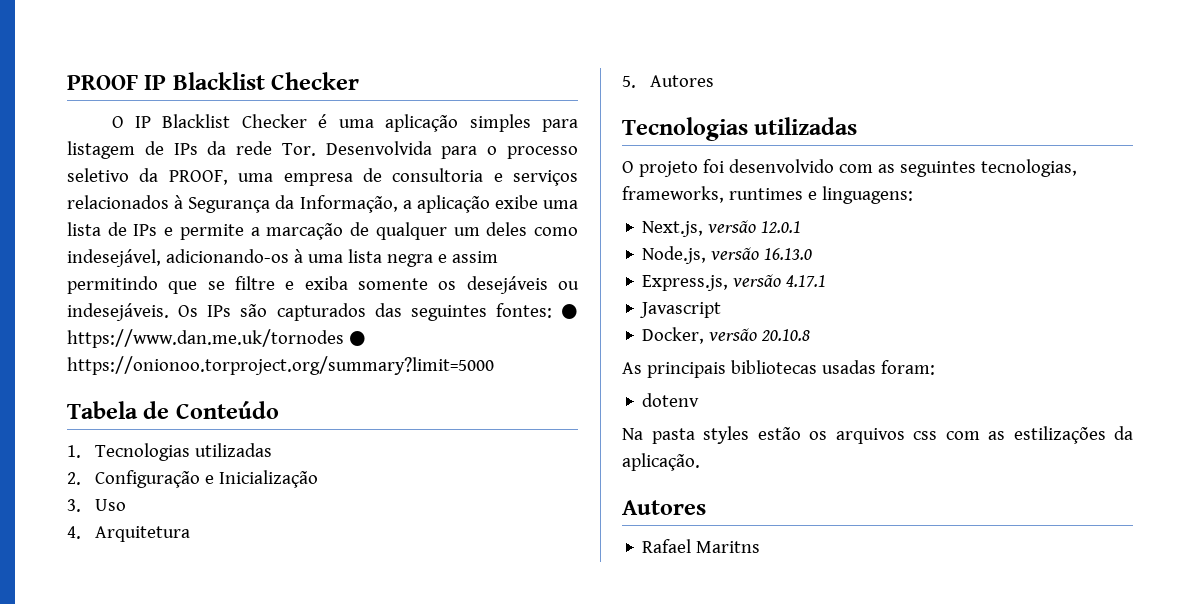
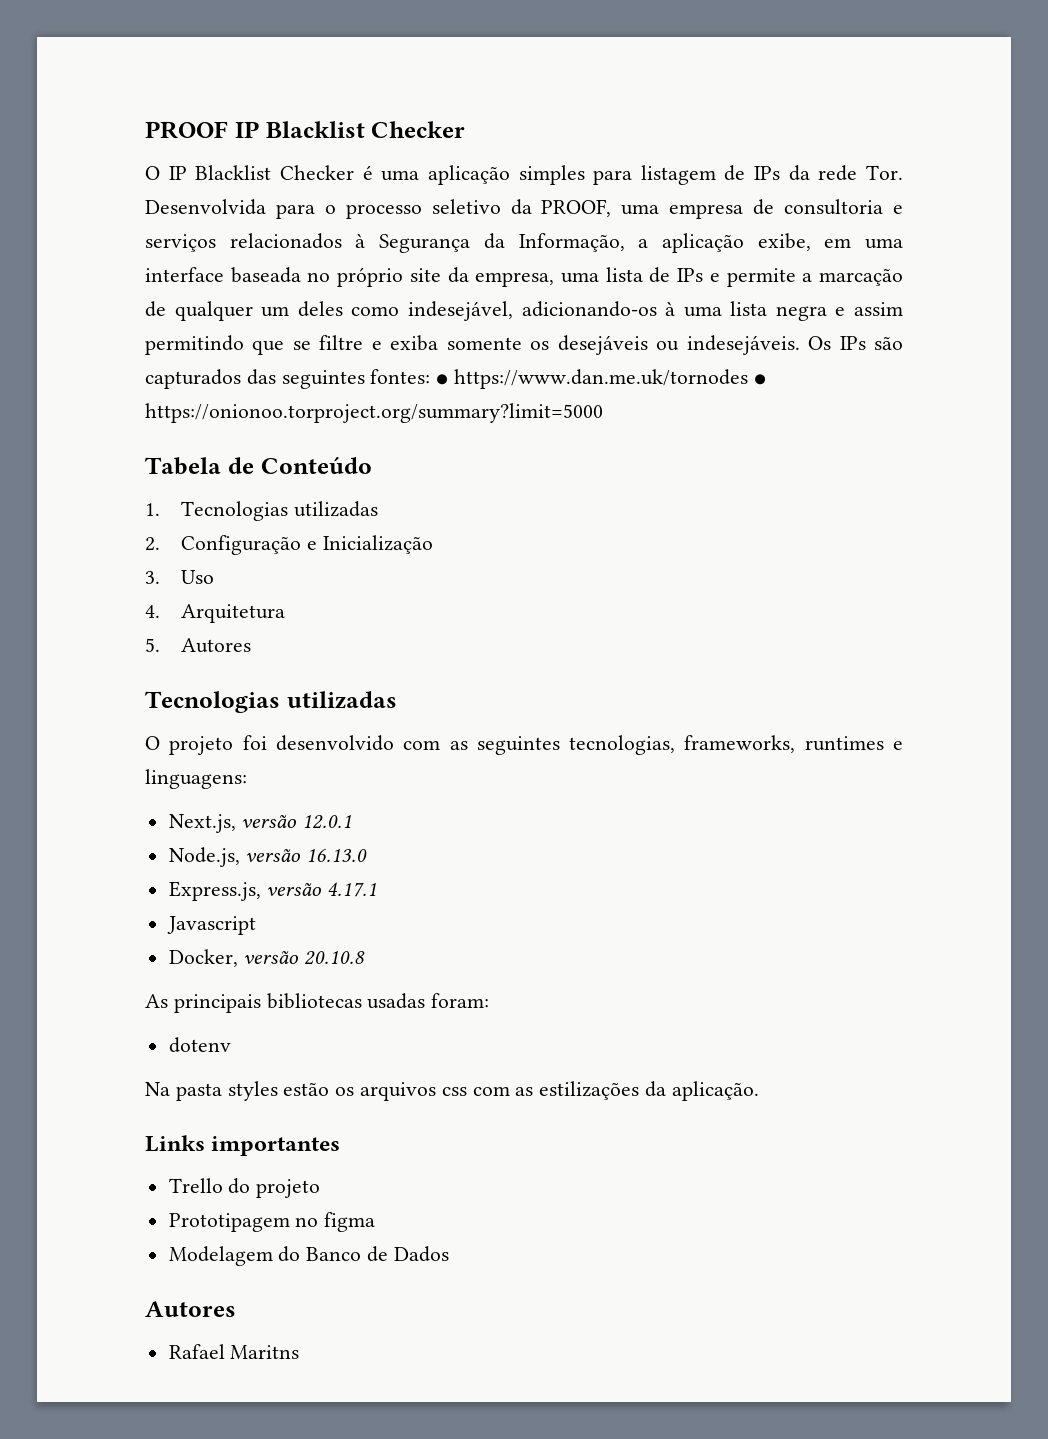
- O IP Blacklist Checker é uma aplicação simples para listagem de IPs da rede Tor. Desenvolvida para o processo seletivo da PROOF, uma empresa de consultoria e serviços relacionados à Segurança da Informação, a aplicação exibe uma lista de IPs e permite a marcação de qualquer um deles como indesejável, adicionando-os à uma lista negra e assim permitindo que se filtre e exiba somente os desejáveis ou indesejáveis.
+ O IP Blacklist Checker é uma aplicação simples para listagem de IPs da rede Tor. Desenvolvida para o processo seletivo da PROOF, uma empresa de consultoria e serviços relacionados à Segurança da Informação, a aplicação exibe, em uma interface baseada no próprio site da empresa, uma lista de IPs e permite a marcação de qualquer um deles como indesejável, adicionando-os à uma lista negra e assim permitindo que se filtre e exiba somente os desejáveis ou indesejáveis.
+ Links importantes
+ Trello do projeto
+ Prototipagem no figma
+ Modelagem do Banco de Dados

